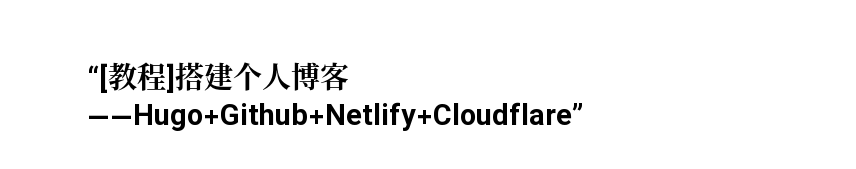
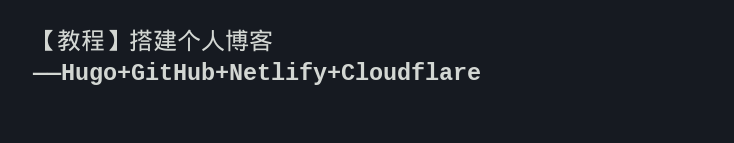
- “[教程]搭建个人博客——Hugo+Github+Netlify+Cloudflare”
+ 【教程】搭建个人博客——Hugo+GitHub+Netlify+Cloudflare

